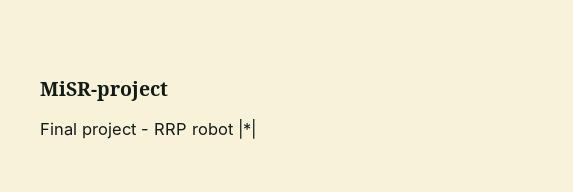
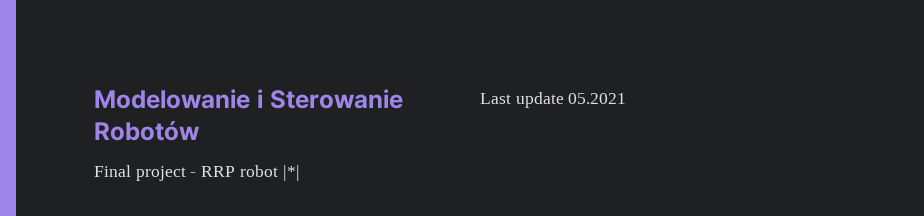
- MiSR-project
+ Modelowanie i Sterowanie Robotów
+ Last update 05.2021

